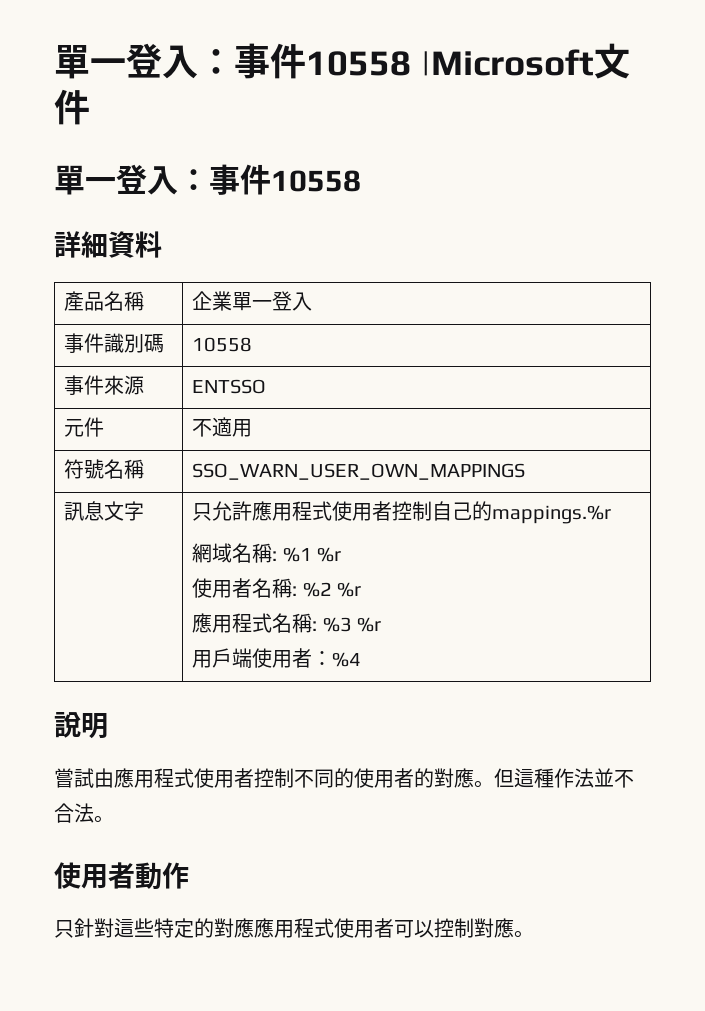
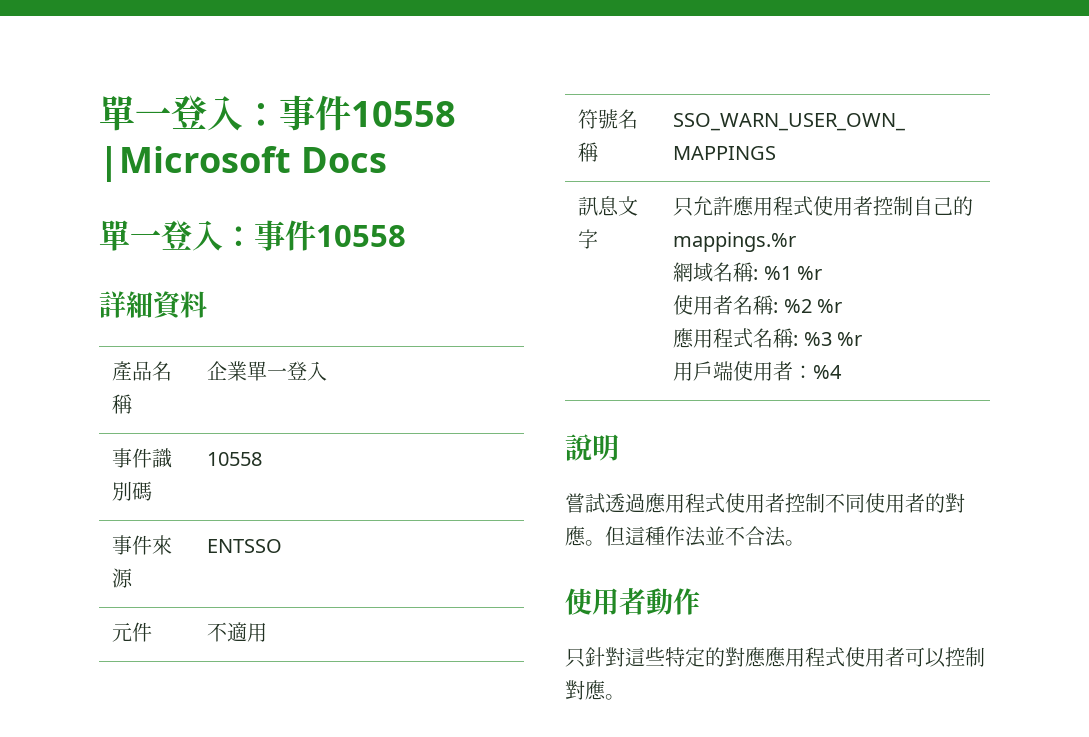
- 單一登入：事件10558 |Microsoft文件
+ 單一登入：事件10558 |Microsoft Docs
- 嘗試由應用程式使用者控制不同的使用者的對應。
+ 嘗試透過應用程式使用者控制不同使用者的對應。

